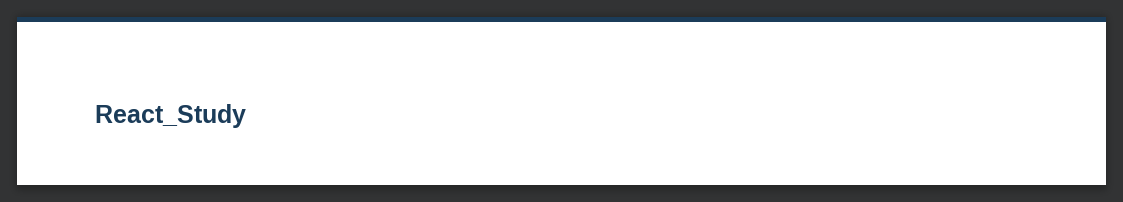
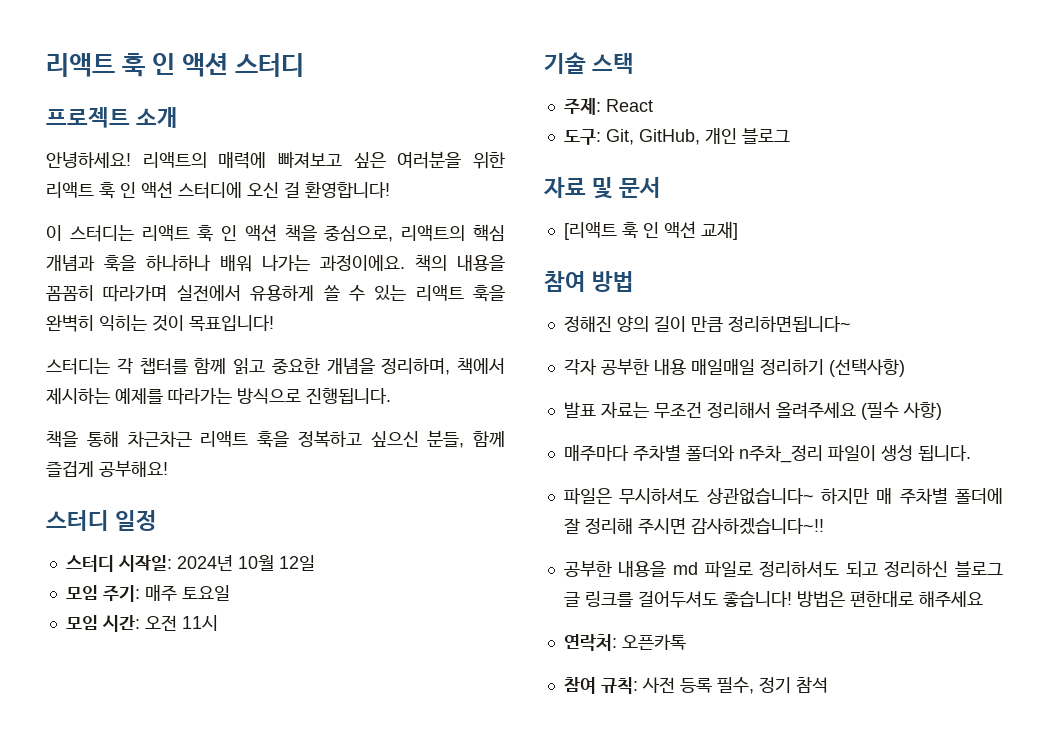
- React_Study
+ 리액트 훅 인 액션 스터디
+ 프로젝트 소개
+ 안녕하세요! 리액트의 매력에 빠져보고 싶은 여러분을 위한 리액트 훅 인 액션 스터디에 오신 걸 환영합니다!
+ 이 스터디는 리액트 훅 인 액션 책을 중심으로, 리액트의 핵심 개념과 훅을 하나하나 배워 나가는 과정이에요. 책의 내용을 꼼꼼히 따라가며 실전에서 유용하게 쓸 수 있는 리액트 훅을 완벽히 익히는 것이 목표입니다!
+ 스터디는 각 챕터를 함께 읽고 중요한 개념을 정리하며, 책에서 제시하는 예제를 따라가는 방식으로 진행됩니다.
+ 책을 통해 차근차근 리액트 훅을 정복하고 싶으신 분들, 함께 즐겁게 공부해요!
+ 스터디 일정
+ 스터디 시작일: 2024년 10월 12일
+ 모임 주기: 매주 토요일
+ 모임 시간: 오전 11시
+ 기술 스택
+ 주제: React
+ 도구: Git, GitHub, 개인 블로그
+ 자료 및 문서
+ [리액트 훅 인 액션 교재]
+ 참여 방법
+ 정해진 양의 길이 만큼 정리하면됩니다~
+ 각자 공부한 내용 매일매일 정리하기 (선택사항)
+ 발표 자료는 무조건 정리해서 올려주세요 (필수 사항)
+ 매주마다 주차별 폴더와 n주차_정리 파일이 생성 됩니다.
+ 파일은 무시하셔도 상관없습니다~ 하지만 매 주차별 폴더에 잘 정리해 주시면 감사하겠습니다~!!
+ 공부한 내용을 md 파일로 정리하셔도 되고 정리하신 블로그 글 링크를 걸어두셔도 좋습니다! 방법은 편한대로 해주세요
+ 연락처: 오픈카톡
+ 참여 규칙: 사전 등록 필수, 정기 참석

